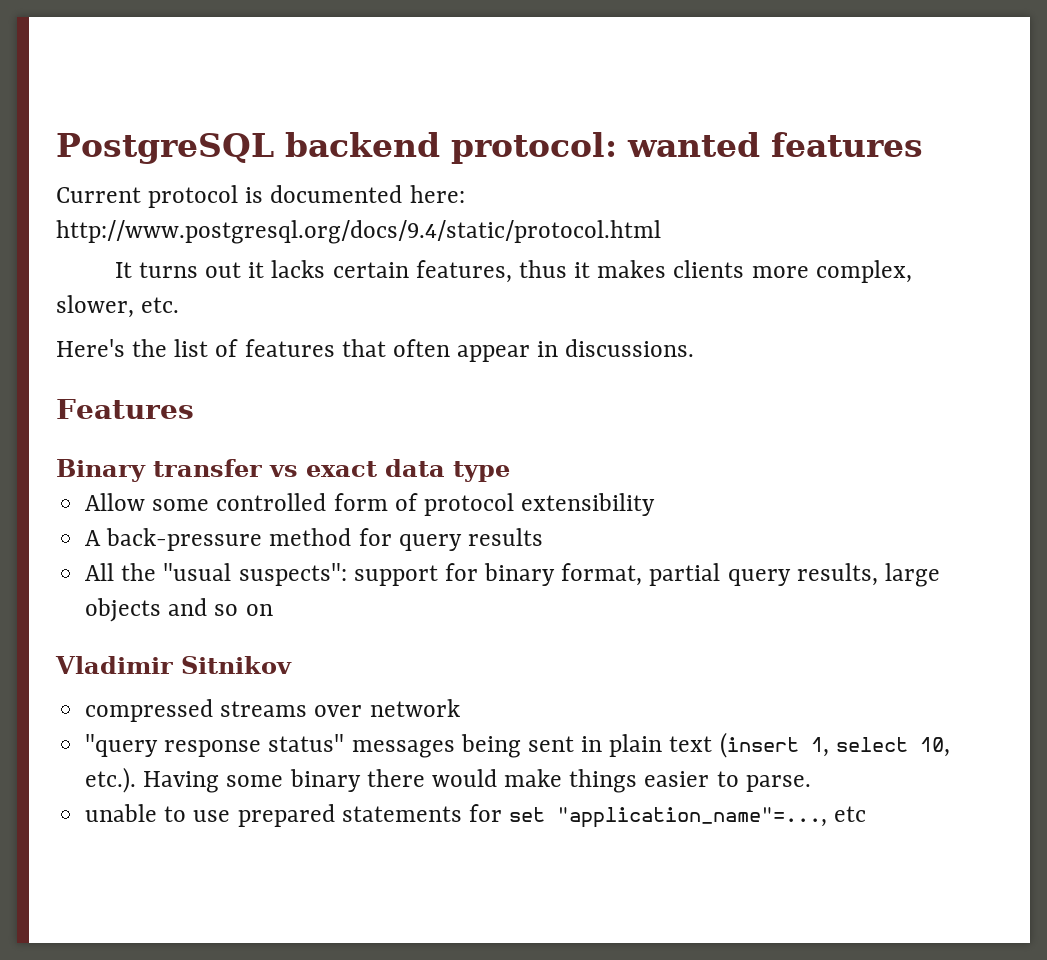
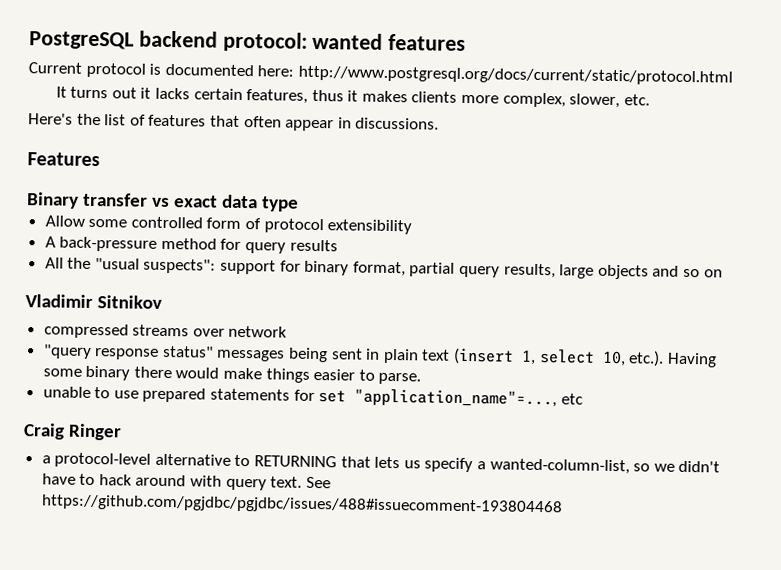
- Current protocol is documented here: http://www.postgresql.org/docs/9.4/static/protocol.html
+ Current protocol is documented here: http://www.postgresql.org/docs/current/static/protocol.html
+ Craig Ringer
+ a protocol-level alternative to RETURNING that lets us specify a wanted-column-list, so we didn't have to hack around with query text. See https://github.com/pgjdbc/pgjdbc/issues/488#issuecomment-193804468

